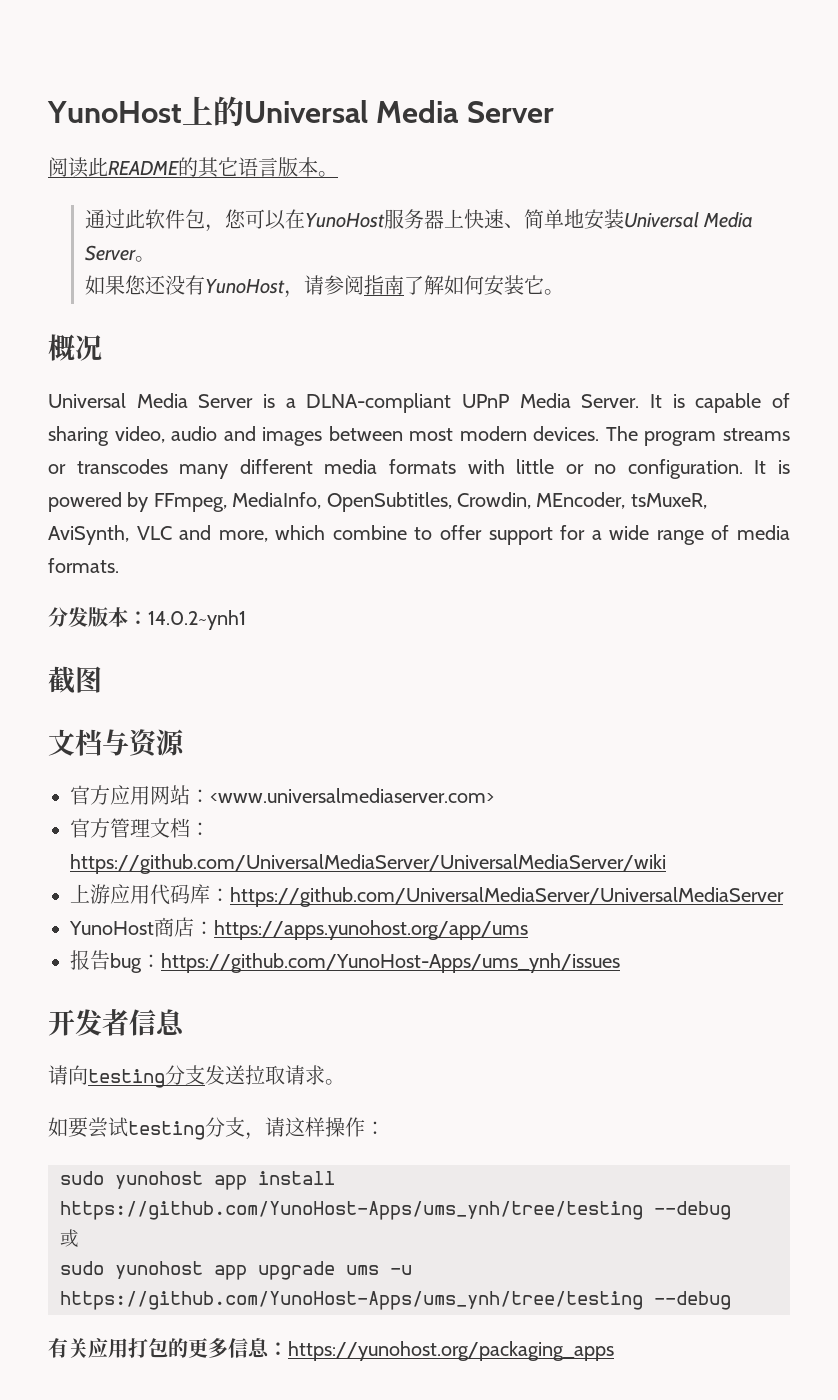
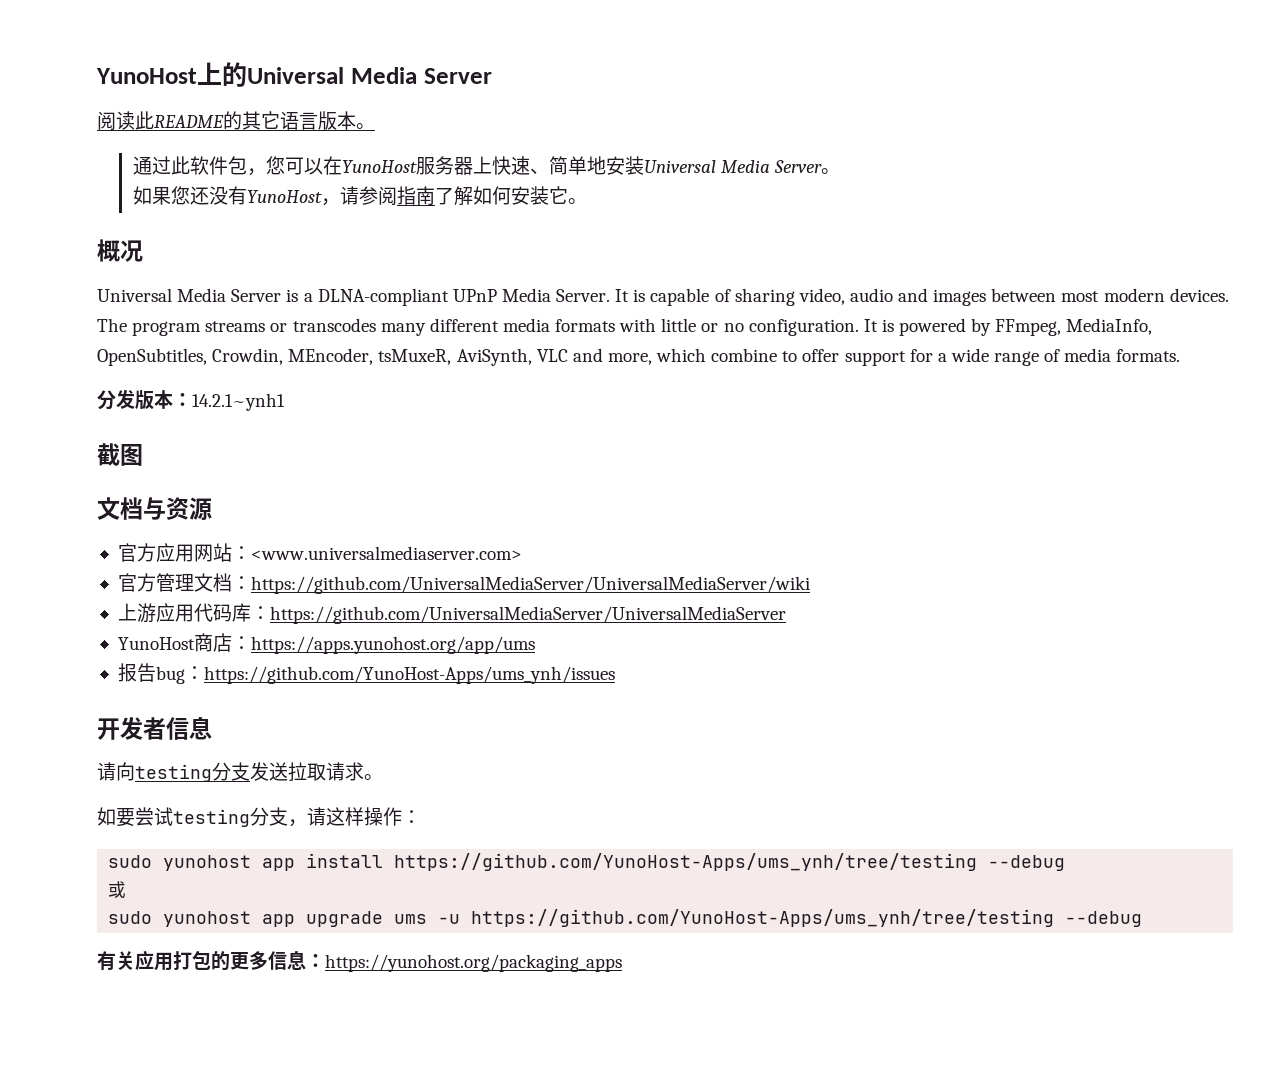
- 分发版本：14.0.2~ynh1
+ 分发版本：14.2.1~ynh1

